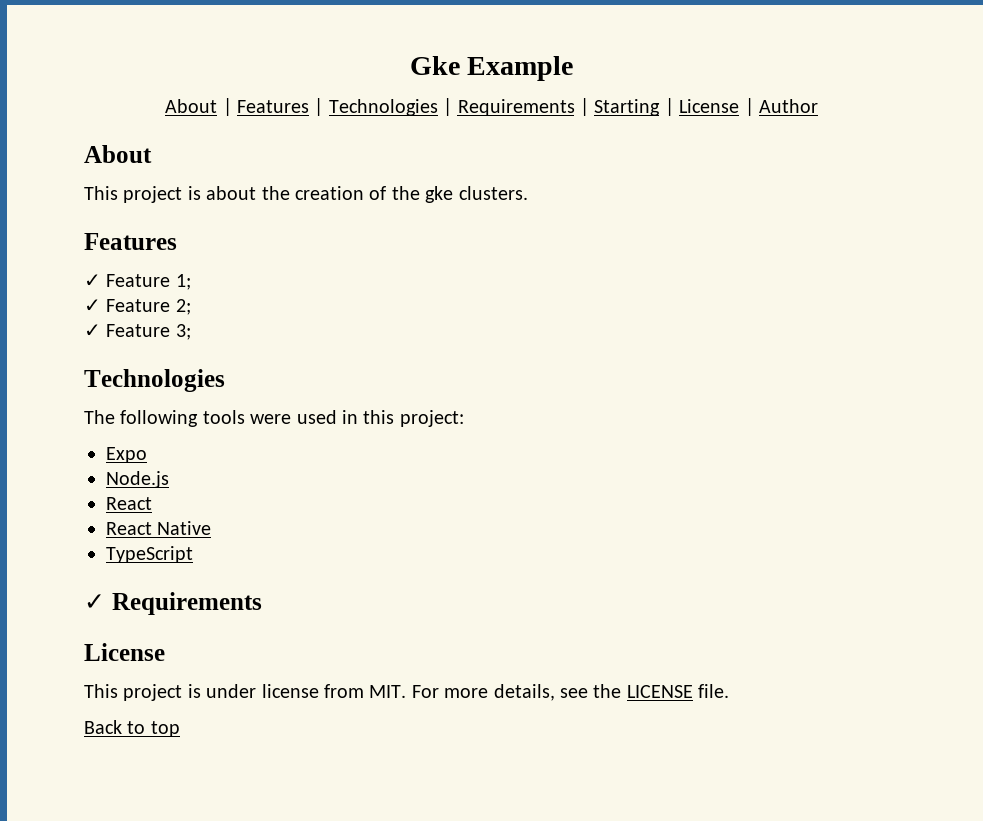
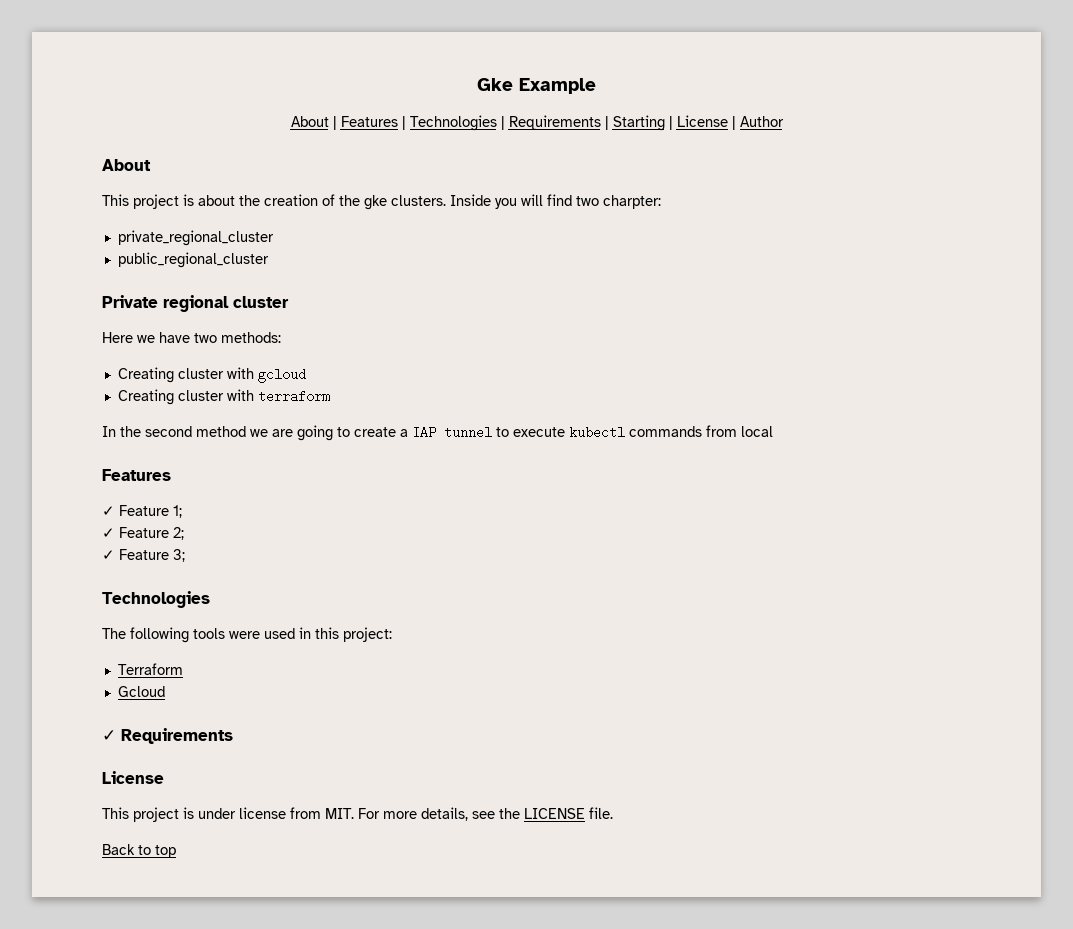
+ Inside you will find two charpter:
+ private_regional_cluster
+ public_regional_cluster
+ Private regional cluster
+ Here we have two methods:
+ Creating cluster with gcloud
+ Creating cluster with terraform
+ In the second method we are going to create a IAP tunnel to execute kubectl commands from local
- Expo
- Node.js
- React
- React Native
- TypeScript
+ Terraform
+ Gcloud

